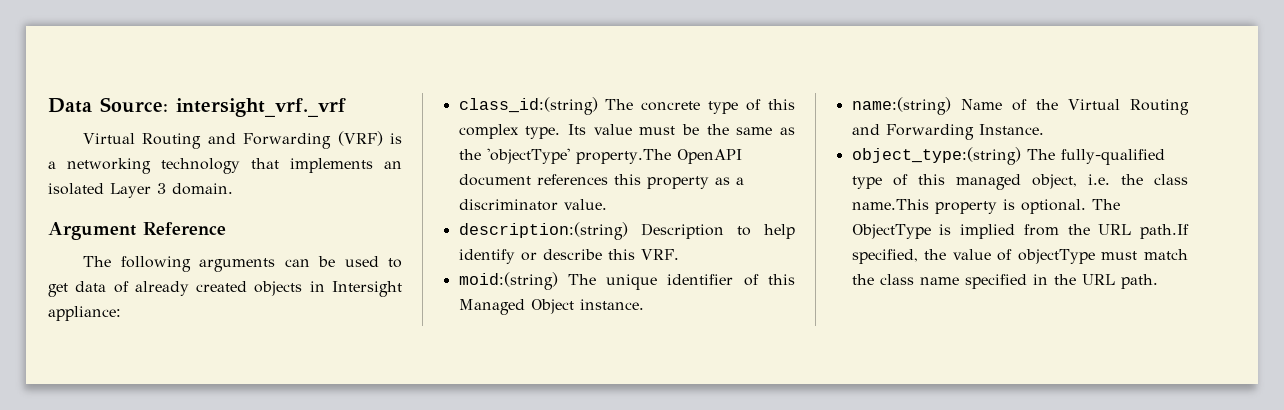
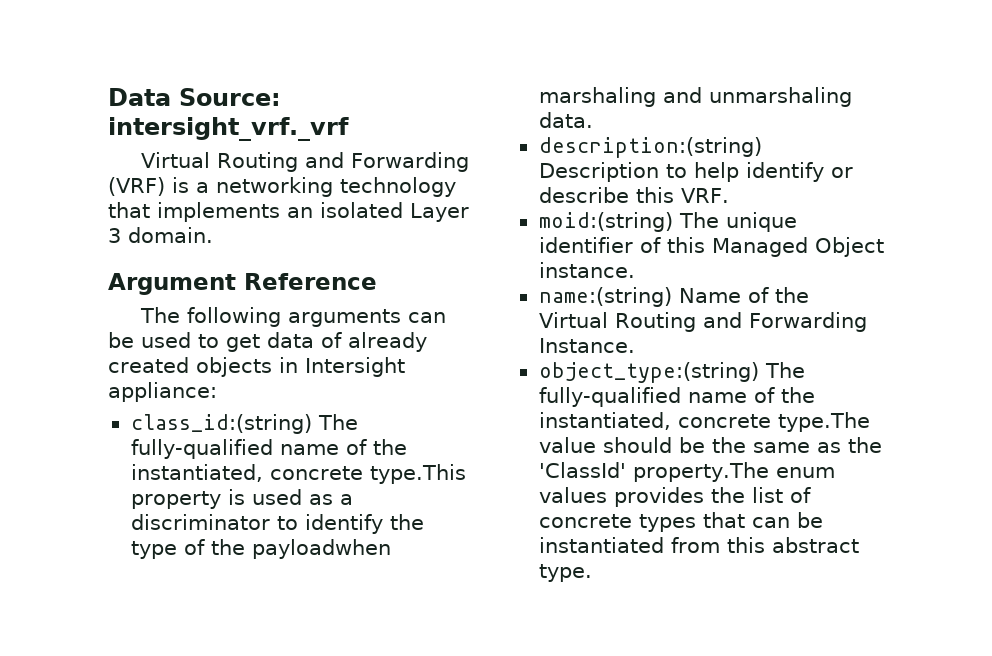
- class_id:(string) The concrete type of this complex type. Its value must be the same as the 'objectType' property.The OpenAPI document references this property as a discriminator value.
+ class_id:(string) The fully-qualified name of the instantiated, concrete type.This property is used as a discriminator to identify the type of the payloadwhen marshaling and unmarshaling data.
- object_type:(string) The fully-qualified type of this managed object, i.e. the class name.This property is optional. The ObjectType is implied from the URL path.If specified, the value of objectType must match the class name specified in the URL path.
+ object_type:(string) The fully-qualified name of the instantiated, concrete type.The value should be the same as the 'ClassId' property.The enum values provides the list of concrete types that can be instantiated from this abstract type.

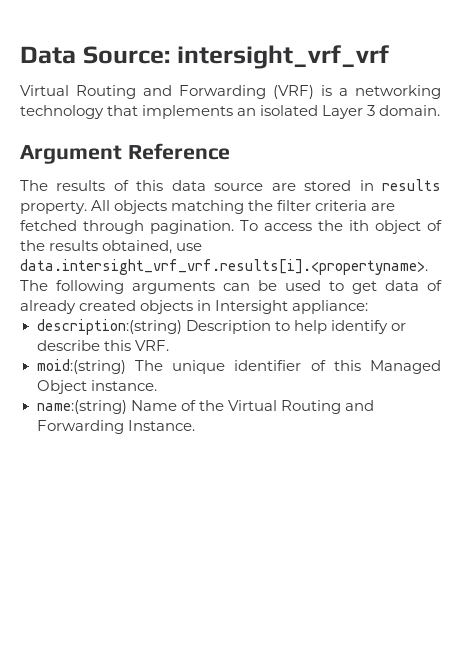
- Data Source: intersight_vrf._vrf
+ Data Source: intersight_vrf_vrf
- The following arguments can be used to get data of already created objects in Intersight appliance:
+ The results of this data source are stored in results property. All objects matching the filter criteria are fetched through pagination. To access the ith object of the results obtained, use data.intersight_vrf_vrf.results[i].<propertyname>. The following arguments can be used to get data of already created objects in Intersight appliance:
- class_id:(string) The fully-qualified name of the instantiated, concrete type.This property is used as a discriminator to identify the type of the payloadwhen marshaling and unmarshaling data.
- object_type:(string) The fully-qualified name of the instantiated, concrete type.The value should be the same as the 'ClassId' property.The enum values provides the list of concrete types that can be instantiated from this abstract type.

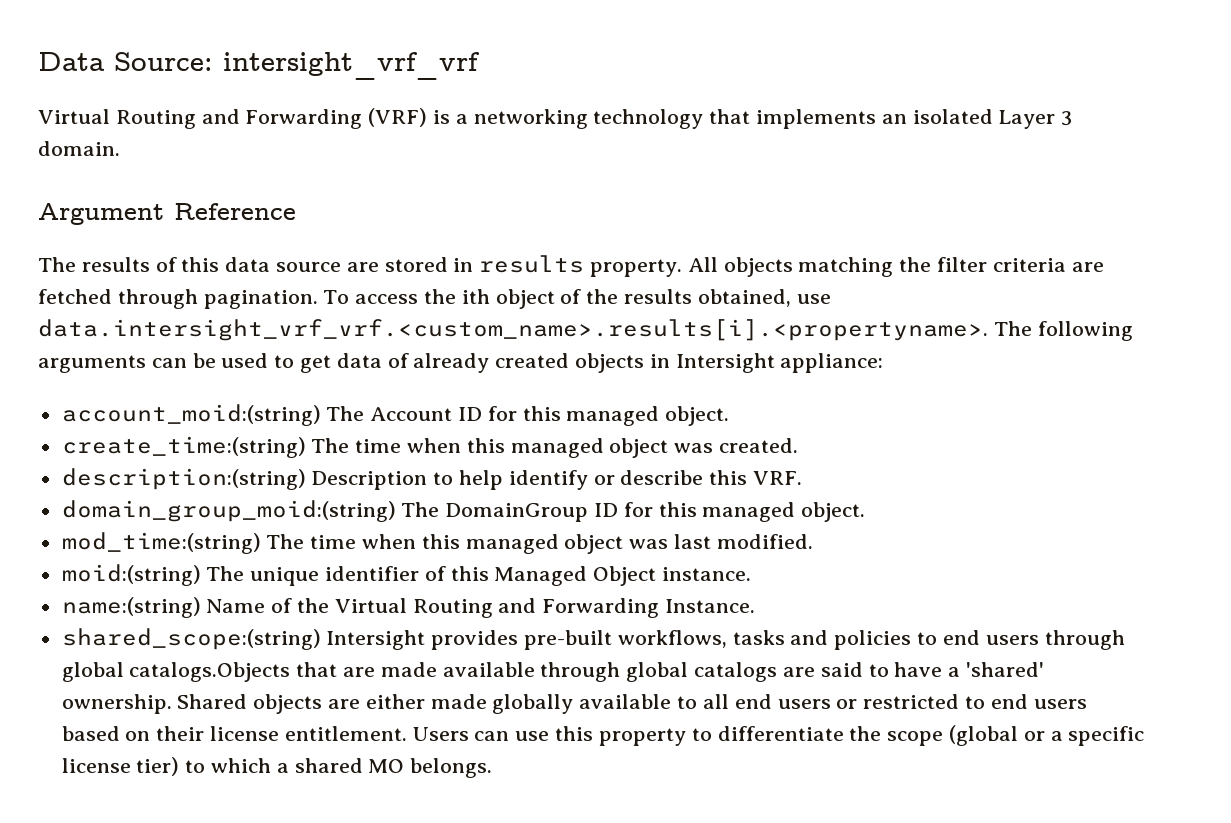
- To access the ith object of the results obtained, use data.intersight_vrf_vrf.results[i].<propertyname>. The following arguments can be used to get data of already created objects in Intersight appliance:
+ To access the ith object of the results obtained, use data.intersight_vrf_vrf.<custom_name>.results[i].<propertyname>. The following arguments can be used to get data of already created objects in Intersight appliance:
+ account_moid:(string) The Account ID for this managed object.
+ create_time:(string) The time when this managed object was created.
+ domain_group_moid:(string) The DomainGroup ID for this managed object.
+ mod_time:(string) The time when this managed object was last modified.
+ shared_scope:(string) Intersight provides pre-built workflows, tasks and policies to end users through global catalogs.Objects that are made available through global catalogs are said to have a 'shared' ownership. Shared objects are either made globally available to all end users or restricted to end users based on their license entitlement. Users can use this property to differentiate the scope (global or a specific license tier) to which a shared MO belongs.

